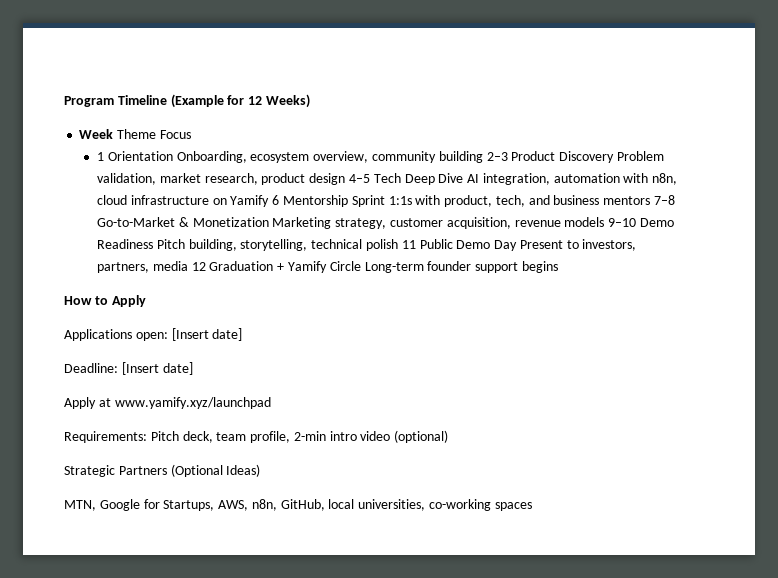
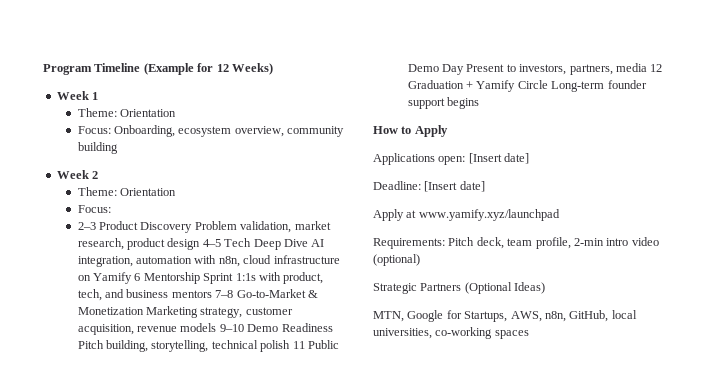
- Week Theme Focus
- 1 Orientation Onboarding, ecosystem overview, community building 2–3 Product Discovery Problem validation, market research, product design 4–5 Tech Deep Dive AI integration, automation with n8n, cloud infrastructure on Yamify 6 Mentorship Sprint 1:1s with product, tech, and business mentors 7–8 Go-to-Market & Monetization Marketing strategy, customer acquisition, revenue models 9–10 Demo Readiness Pitch building, storytelling, technical polish 11 Public Demo Day Present to investors, partners, media 12 Graduation + Yamify Circle Long-term founder support begins
+ Week 1
+ Theme: Orientation
+ Focus: Onboarding, ecosystem overview, community building
+ Week 2
+ Theme: Orientation
+ Focus:
+ 2–3 Product Discovery Problem validation, market research, product design 4–5 Tech Deep Dive AI integration, automation with n8n, cloud infrastructure on Yamify 6 Mentorship Sprint 1:1s with product, tech, and business mentors 7–8 Go-to-Market & Monetization Marketing strategy, customer acquisition, revenue models 9–10 Demo Readiness Pitch building, storytelling, technical polish 11 Public Demo Day Present to investors, partners, media 12 Graduation + Yamify Circle Long-term founder support begins

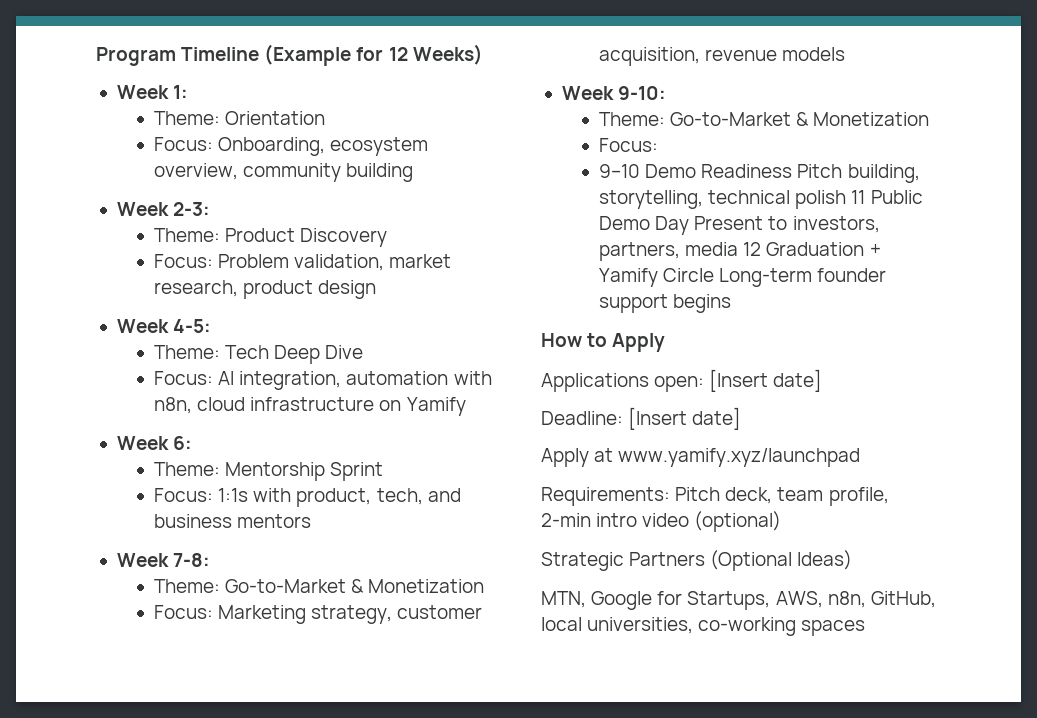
- Week 1
+ Week 1:
- Week 2
- Theme: Orientation
+ Week 2-3:
+ Theme: Product Discovery
+ Focus: Problem validation, market research, product design
+ Week 4-5:
+ Theme: Tech Deep Dive
+ Focus: AI integration, automation with n8n, cloud infrastructure on Yamify
+ Week 6:
+ Theme: Mentorship Sprint
+ Focus: 1:1s with product, tech, and business mentors
+ Week 7-8:
+ Theme: Go-to-Market & Monetization
+ Focus: Marketing strategy, customer acquisition, revenue models
+ Week 9-10:
+ Theme: Go-to-Market & Monetization
  Focus:
- 2–3 Product Discovery Problem validation, market research, product design 4–5 Tech Deep Dive AI integration, automation with n8n, cloud infrastructure on Yamify 6 Mentorship Sprint 1:1s with product, tech, and business mentors 7–8 Go-to-Market & Monetization Marketing strategy, customer acquisition, revenue models 9–10 Demo Readiness Pitch building, storytelling, technical polish 11 Public Demo Day Present to investors, partners, media 12 Graduation + Yamify Circle Long-term founder support begins
+ 9–10 Demo Readiness Pitch building, storytelling, technical polish 11 Public Demo Day Present to investors, partners, media 12 Graduation + Yamify Circle Long-term founder support begins

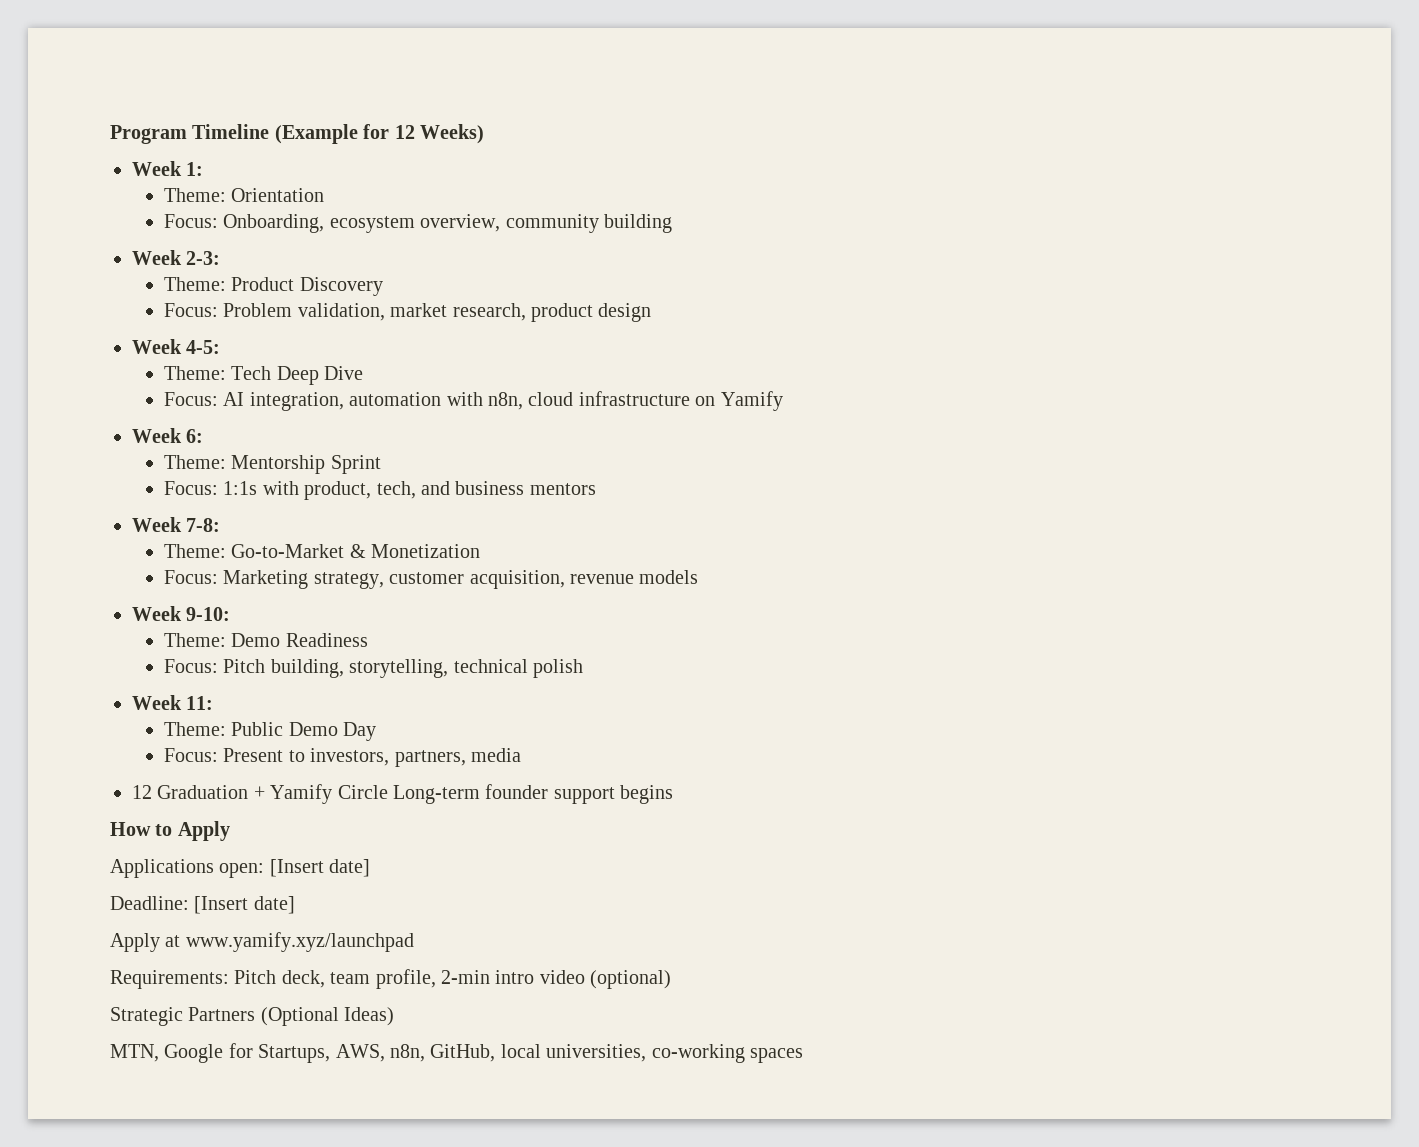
  Week 9-10:
- Theme: Go-to-Market & Monetization
- Focus:
- 9–10 Demo Readiness Pitch building, storytelling, technical polish 11 Public Demo Day Present to investors, partners, media 12 Graduation + Yamify Circle Long-term founder support begins
+ Theme: Demo Readiness
+ Focus: Pitch building, storytelling, technical polish
+ Week 11:
+ Theme: Public Demo Day
+ Focus: Present to investors, partners, media
+ 12 Graduation + Yamify Circle Long-term founder support begins

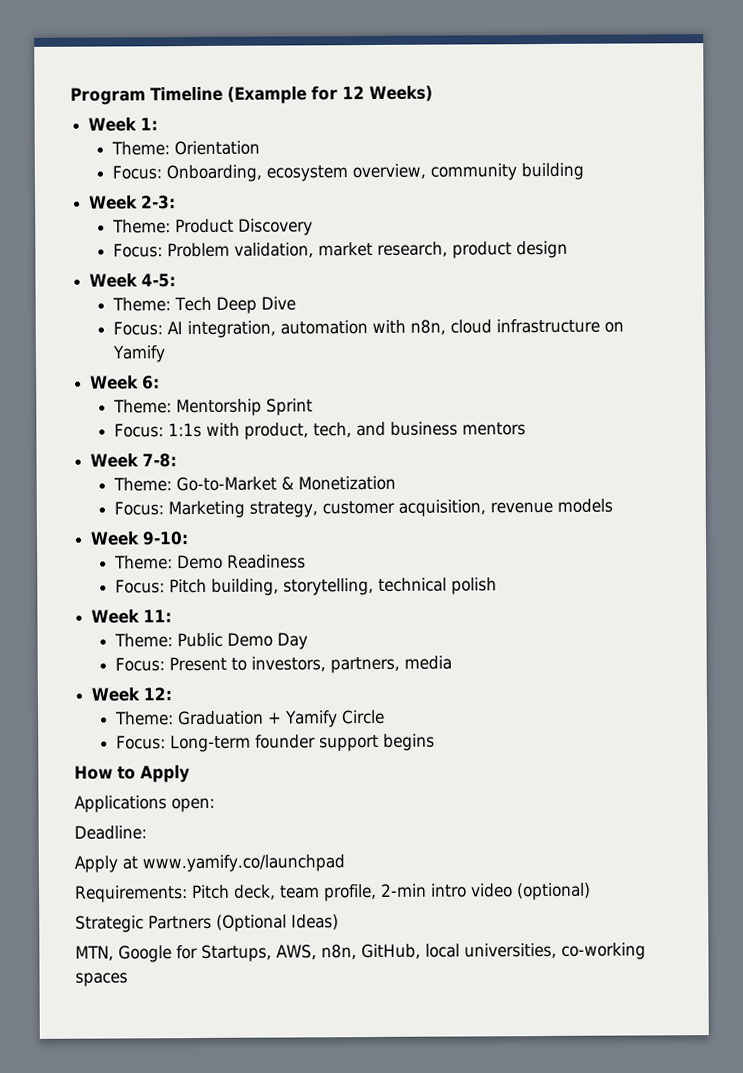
- 12 Graduation + Yamify Circle Long-term founder support begins
+ Week 12:
+ Theme: Graduation + Yamify Circle
+ Focus: Long-term founder support begins
- Applications open: [Insert date]
+ Applications open:
- Deadline: [Insert date]
+ Deadline:
- Apply at www.yamify.xyz/launchpad
+ Apply at www.yamify.co/launchpad

